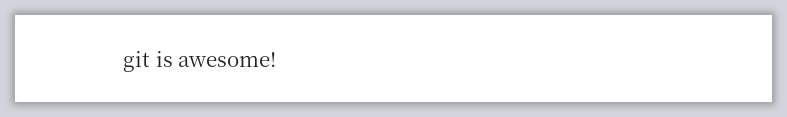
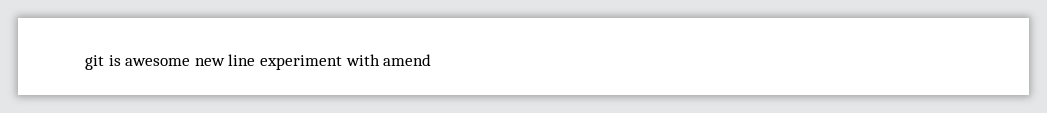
- git is awesome!
+ git is awesome new line experiment with amend

